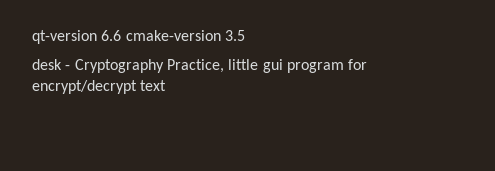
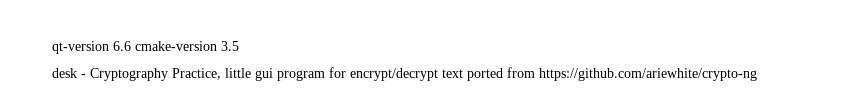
- desk - Cryptography Practice, little gui program for encrypt/decrypt text
+ desk - Cryptography Practice, little gui program for encrypt/decrypt text ported from https://github.com/ariewhite/crypto-ng

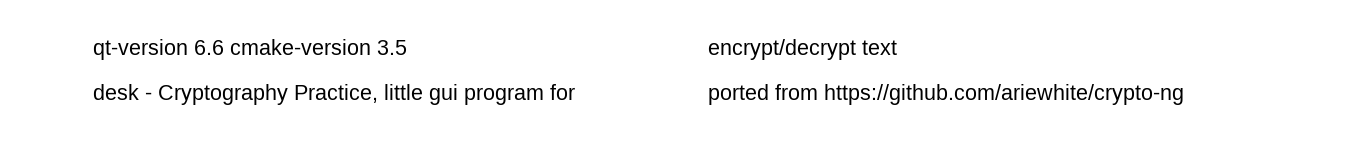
- desk - Cryptography Practice, little gui program for encrypt/decrypt text ported from https://github.com/ariewhite/crypto-ng
+ desk - Cryptography Practice, little gui program for encrypt/decrypt text
+ ported from https://github.com/ariewhite/crypto-ng

